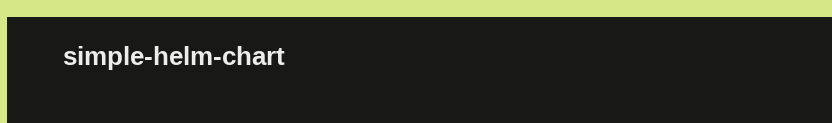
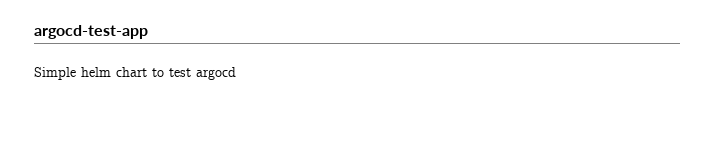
- simple-helm-chart
+ argocd-test-app
+ Simple helm chart to test argocd

